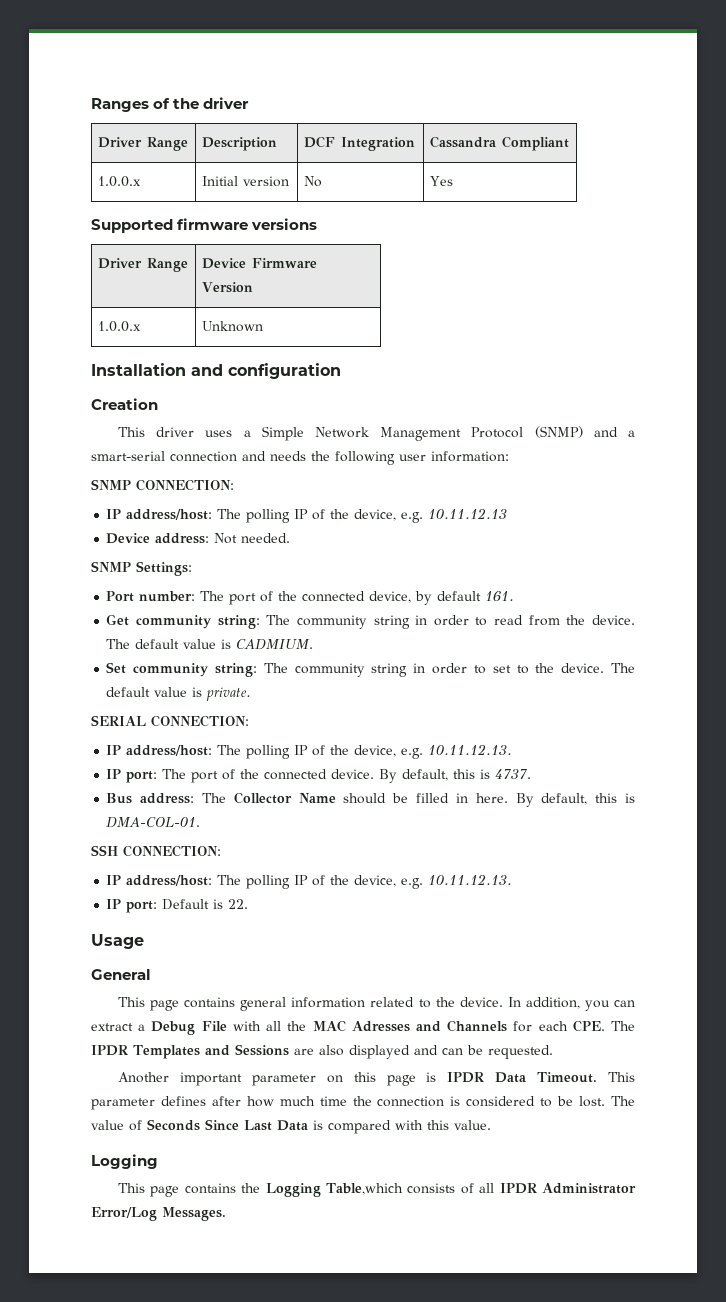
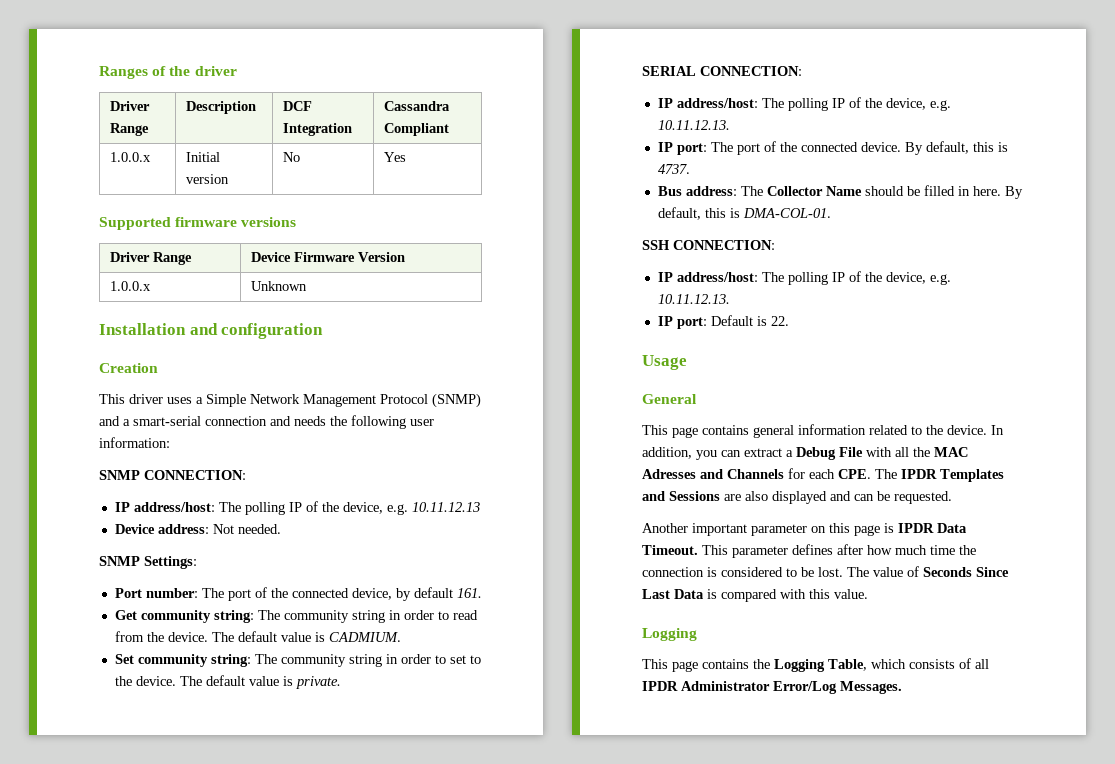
- This page contains the Logging Table,which consists of all IPDR Administrator Error/Log Messages.
+ This page contains the Logging Table, which consists of all IPDR Administrator Error/Log Messages.

